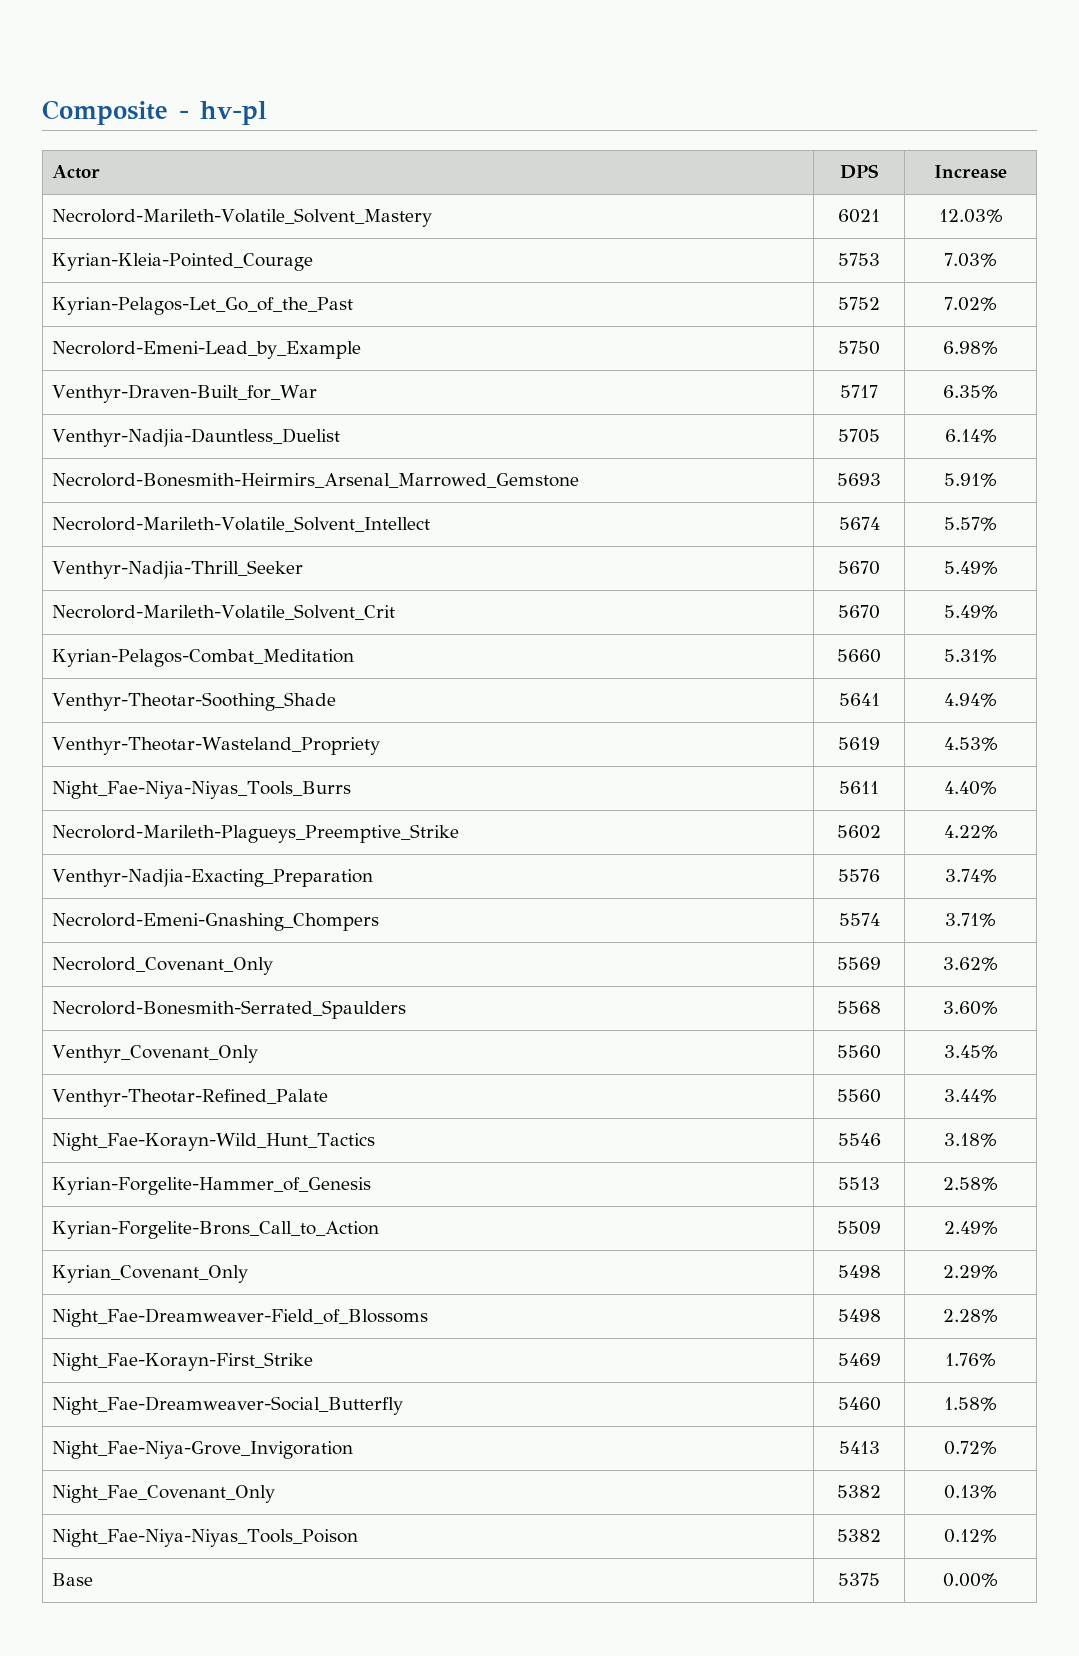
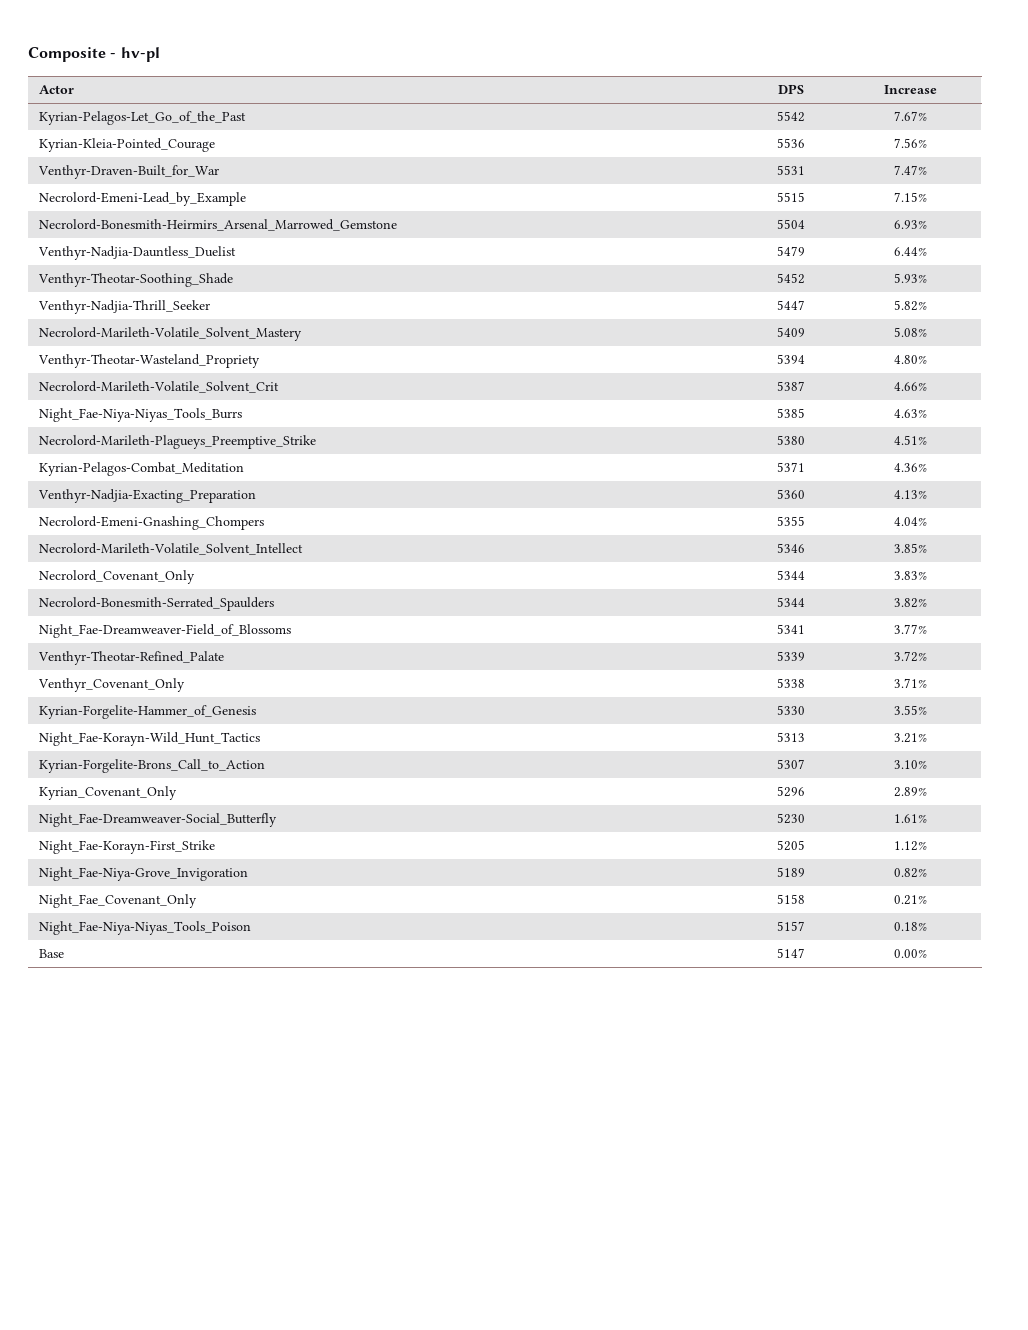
- Necrolord-Marileth-Volatile_Solvent_Mastery | 6021 | 12.03%
- Kyrian-Kleia-Pointed_Courage | 5753 | 7.03%
- Kyrian-Pelagos-Let_Go_of_the_Past | 5752 | 7.02%
- Necrolord-Emeni-Lead_by_Example | 5750 | 6.98%
- Venthyr-Draven-Built_for_War | 5717 | 6.35%
- Venthyr-Nadjia-Dauntless_Duelist | 5705 | 6.14%
- Necrolord-Bonesmith-Heirmirs_Arsenal_Marrowed_Gemstone | 5693 | 5.91%
- Necrolord-Marileth-Volatile_Solvent_Intellect | 5674 | 5.57%
- Venthyr-Nadjia-Thrill_Seeker | 5670 | 5.49%
- Necrolord-Marileth-Volatile_Solvent_Crit | 5670 | 5.49%
- Kyrian-Pelagos-Combat_Meditation | 5660 | 5.31%
- Venthyr-Theotar-Soothing_Shade | 5641 | 4.94%
- Venthyr-Theotar-Wasteland_Propriety | 5619 | 4.53%
- Night_Fae-Niya-Niyas_Tools_Burrs | 5611 | 4.40%
- Necrolord-Marileth-Plagueys_Preemptive_Strike | 5602 | 4.22%
- Venthyr-Nadjia-Exacting_Preparation | 5576 | 3.74%
- Necrolord-Emeni-Gnashing_Chompers | 5574 | 3.71%
- Necrolord_Covenant_Only | 5569 | 3.62%
- Necrolord-Bonesmith-Serrated_Spaulders | 5568 | 3.60%
- Venthyr_Covenant_Only | 5560 | 3.45%
- Venthyr-Theotar-Refined_Palate | 5560 | 3.44%
- Night_Fae-Korayn-Wild_Hunt_Tactics | 5546 | 3.18%
- Kyrian-Forgelite-Hammer_of_Genesis | 5513 | 2.58%
+ Kyrian-Pelagos-Let_Go_of_the_Past | 5542 | 7.67%
+ Kyrian-Kleia-Pointed_Courage | 5536 | 7.56%
+ Venthyr-Draven-Built_for_War | 5531 | 7.47%
+ Necrolord-Emeni-Lead_by_Example | 5515 | 7.15%
+ Necrolord-Bonesmith-Heirmirs_Arsenal_Marrowed_Gemstone | 5504 | 6.93%
+ Venthyr-Nadjia-Dauntless_Duelist | 5479 | 6.44%
+ Venthyr-Theotar-Soothing_Shade | 5452 | 5.93%
+ Venthyr-Nadjia-Thrill_Seeker | 5447 | 5.82%
+ Necrolord-Marileth-Volatile_Solvent_Mastery | 5409 | 5.08%
+ Venthyr-Theotar-Wasteland_Propriety | 5394 | 4.80%
+ Necrolord-Marileth-Volatile_Solvent_Crit | 5387 | 4.66%
+ Night_Fae-Niya-Niyas_Tools_Burrs | 5385 | 4.63%
+ Necrolord-Marileth-Plagueys_Preemptive_Strike | 5380 | 4.51%
+ Kyrian-Pelagos-Combat_Meditation | 5371 | 4.36%
+ Venthyr-Nadjia-Exacting_Preparation | 5360 | 4.13%
+ Necrolord-Emeni-Gnashing_Chompers | 5355 | 4.04%
+ Necrolord-Marileth-Volatile_Solvent_Intellect | 5346 | 3.85%
+ Necrolord_Covenant_Only | 5344 | 3.83%
+ Necrolord-Bonesmith-Serrated_Spaulders | 5344 | 3.82%
+ Night_Fae-Dreamweaver-Field_of_Blossoms | 5341 | 3.77%
+ Venthyr-Theotar-Refined_Palate | 5339 | 3.72%
+ Venthyr_Covenant_Only | 5338 | 3.71%
+ Kyrian-Forgelite-Hammer_of_Genesis | 5330 | 3.55%
+ Night_Fae-Korayn-Wild_Hunt_Tactics | 5313 | 3.21%
- Kyrian-Forgelite-Brons_Call_to_Action | 5509 | 2.49%
+ Kyrian-Forgelite-Brons_Call_to_Action | 5307 | 3.10%
- Kyrian_Covenant_Only | 5498 | 2.29%
- Night_Fae-Dreamweaver-Field_of_Blossoms | 5498 | 2.28%
- Night_Fae-Korayn-First_Strike | 5469 | 1.76%
- Night_Fae-Dreamweaver-Social_Butterfly | 5460 | 1.58%
+ Kyrian_Covenant_Only | 5296 | 2.89%
+ Night_Fae-Dreamweaver-Social_Butterfly | 5230 | 1.61%
+ Night_Fae-Korayn-First_Strike | 5205 | 1.12%
- Night_Fae-Niya-Grove_Invigoration | 5413 | 0.72%
+ Night_Fae-Niya-Grove_Invigoration | 5189 | 0.82%
- Night_Fae_Covenant_Only | 5382 | 0.13%
+ Night_Fae_Covenant_Only | 5158 | 0.21%
- Night_Fae-Niya-Niyas_Tools_Poison | 5382 | 0.12%
+ Night_Fae-Niya-Niyas_Tools_Poison | 5157 | 0.18%
- Base | 5375 | 0.00%
+ Base | 5147 | 0.00%

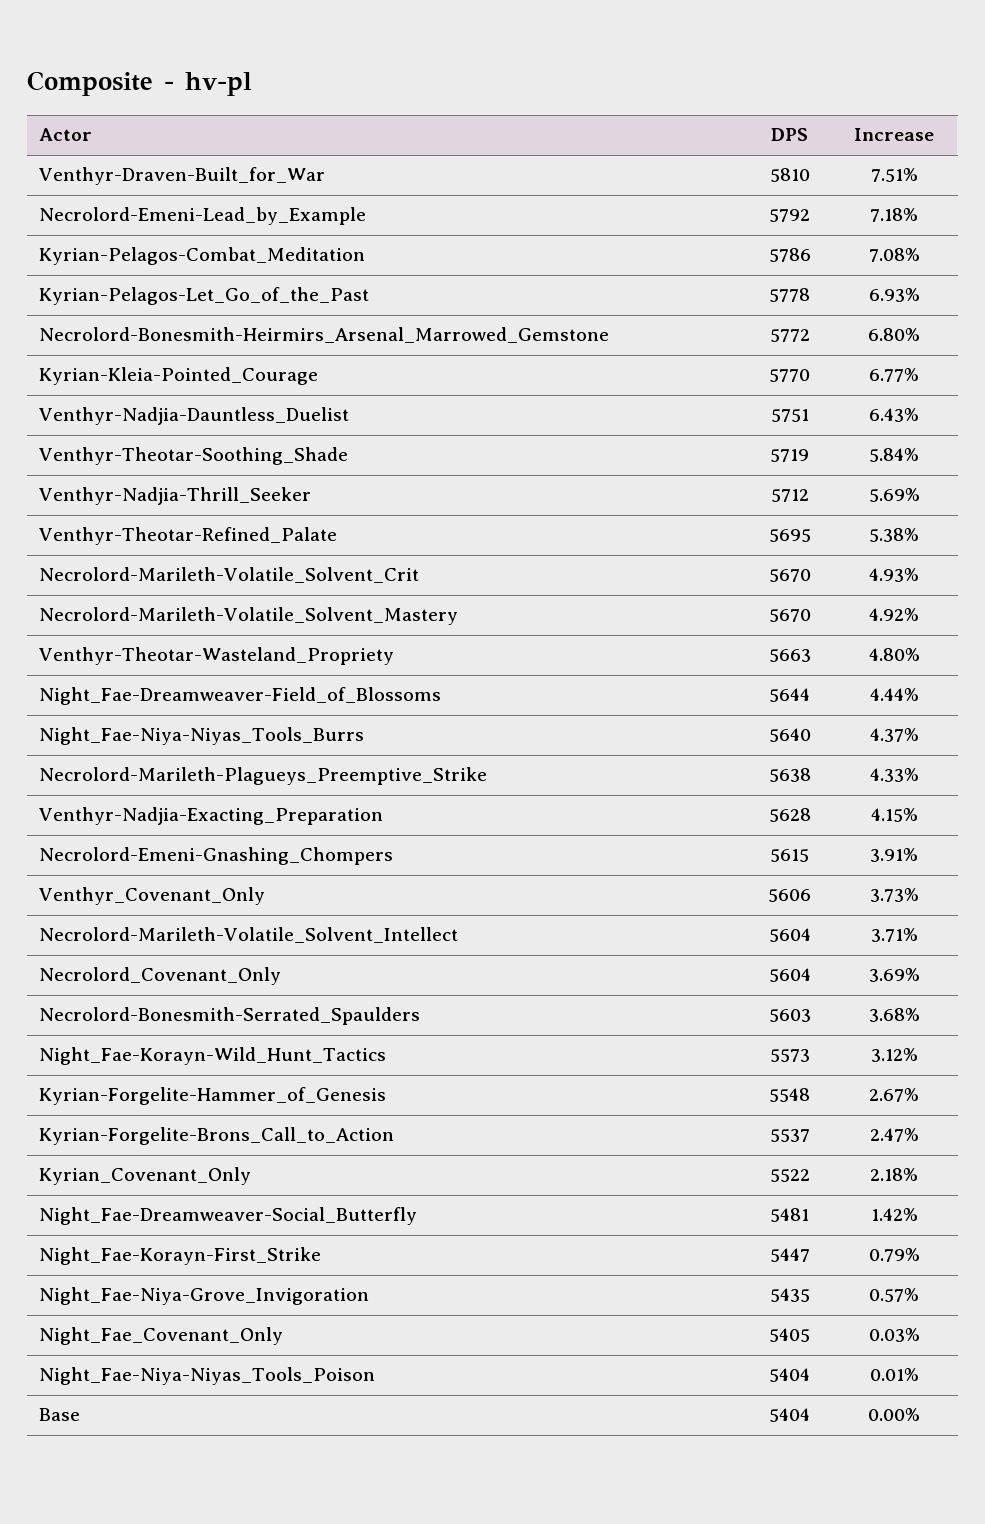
- Kyrian-Pelagos-Let_Go_of_the_Past | 5542 | 7.67%
- Kyrian-Kleia-Pointed_Courage | 5536 | 7.56%
- Venthyr-Draven-Built_for_War | 5531 | 7.47%
- Necrolord-Emeni-Lead_by_Example | 5515 | 7.15%
- Necrolord-Bonesmith-Heirmirs_Arsenal_Marrowed_Gemstone | 5504 | 6.93%
+ Venthyr-Draven-Built_for_War | 5810 | 7.51%
+ Necrolord-Emeni-Lead_by_Example | 5792 | 7.18%
+ Kyrian-Pelagos-Combat_Meditation | 5786 | 7.08%
+ Kyrian-Pelagos-Let_Go_of_the_Past | 5778 | 6.93%
+ Necrolord-Bonesmith-Heirmirs_Arsenal_Marrowed_Gemstone | 5772 | 6.80%
+ Kyrian-Kleia-Pointed_Courage | 5770 | 6.77%
- Venthyr-Nadjia-Dauntless_Duelist | 5479 | 6.44%
+ Venthyr-Nadjia-Dauntless_Duelist | 5751 | 6.43%
- Venthyr-Theotar-Soothing_Shade | 5452 | 5.93%
+ Venthyr-Theotar-Soothing_Shade | 5719 | 5.84%
- Venthyr-Nadjia-Thrill_Seeker | 5447 | 5.82%
+ Venthyr-Nadjia-Thrill_Seeker | 5712 | 5.69%
+ Venthyr-Theotar-Refined_Palate | 5695 | 5.38%
+ Necrolord-Marileth-Volatile_Solvent_Crit | 5670 | 4.93%
- Necrolord-Marileth-Volatile_Solvent_Mastery | 5409 | 5.08%
+ Necrolord-Marileth-Volatile_Solvent_Mastery | 5670 | 4.92%
- Venthyr-Theotar-Wasteland_Propriety | 5394 | 4.80%
+ Venthyr-Theotar-Wasteland_Propriety | 5663 | 4.80%
- Necrolord-Marileth-Volatile_Solvent_Crit | 5387 | 4.66%
+ Night_Fae-Dreamweaver-Field_of_Blossoms | 5644 | 4.44%
- Night_Fae-Niya-Niyas_Tools_Burrs | 5385 | 4.63%
+ Night_Fae-Niya-Niyas_Tools_Burrs | 5640 | 4.37%
- Necrolord-Marileth-Plagueys_Preemptive_Strike | 5380 | 4.51%
- Kyrian-Pelagos-Combat_Meditation | 5371 | 4.36%
+ Necrolord-Marileth-Plagueys_Preemptive_Strike | 5638 | 4.33%
- Venthyr-Nadjia-Exacting_Preparation | 5360 | 4.13%
+ Venthyr-Nadjia-Exacting_Preparation | 5628 | 4.15%
- Necrolord-Emeni-Gnashing_Chompers | 5355 | 4.04%
+ Necrolord-Emeni-Gnashing_Chompers | 5615 | 3.91%
+ Venthyr_Covenant_Only | 5606 | 3.73%
- Necrolord-Marileth-Volatile_Solvent_Intellect | 5346 | 3.85%
+ Necrolord-Marileth-Volatile_Solvent_Intellect | 5604 | 3.71%
- Necrolord_Covenant_Only | 5344 | 3.83%
+ Necrolord_Covenant_Only | 5604 | 3.69%
- Necrolord-Bonesmith-Serrated_Spaulders | 5344 | 3.82%
- Night_Fae-Dreamweaver-Field_of_Blossoms | 5341 | 3.77%
- Venthyr-Theotar-Refined_Palate | 5339 | 3.72%
- Venthyr_Covenant_Only | 5338 | 3.71%
- Kyrian-Forgelite-Hammer_of_Genesis | 5330 | 3.55%
- Night_Fae-Korayn-Wild_Hunt_Tactics | 5313 | 3.21%
+ Necrolord-Bonesmith-Serrated_Spaulders | 5603 | 3.68%
+ Night_Fae-Korayn-Wild_Hunt_Tactics | 5573 | 3.12%
+ Kyrian-Forgelite-Hammer_of_Genesis | 5548 | 2.67%
- Kyrian-Forgelite-Brons_Call_to_Action | 5307 | 3.10%
+ Kyrian-Forgelite-Brons_Call_to_Action | 5537 | 2.47%
- Kyrian_Covenant_Only | 5296 | 2.89%
+ Kyrian_Covenant_Only | 5522 | 2.18%
- Night_Fae-Dreamweaver-Social_Butterfly | 5230 | 1.61%
+ Night_Fae-Dreamweaver-Social_Butterfly | 5481 | 1.42%
- Night_Fae-Korayn-First_Strike | 5205 | 1.12%
+ Night_Fae-Korayn-First_Strike | 5447 | 0.79%
- Night_Fae-Niya-Grove_Invigoration | 5189 | 0.82%
+ Night_Fae-Niya-Grove_Invigoration | 5435 | 0.57%
- Night_Fae_Covenant_Only | 5158 | 0.21%
+ Night_Fae_Covenant_Only | 5405 | 0.03%
- Night_Fae-Niya-Niyas_Tools_Poison | 5157 | 0.18%
+ Night_Fae-Niya-Niyas_Tools_Poison | 5404 | 0.01%
- Base | 5147 | 0.00%
+ Base | 5404 | 0.00%

